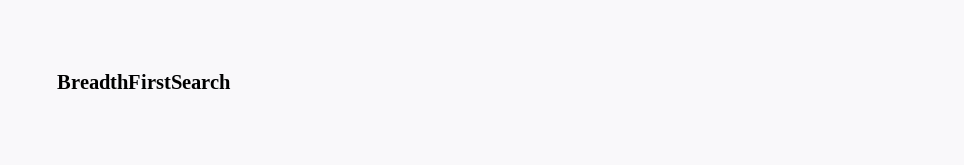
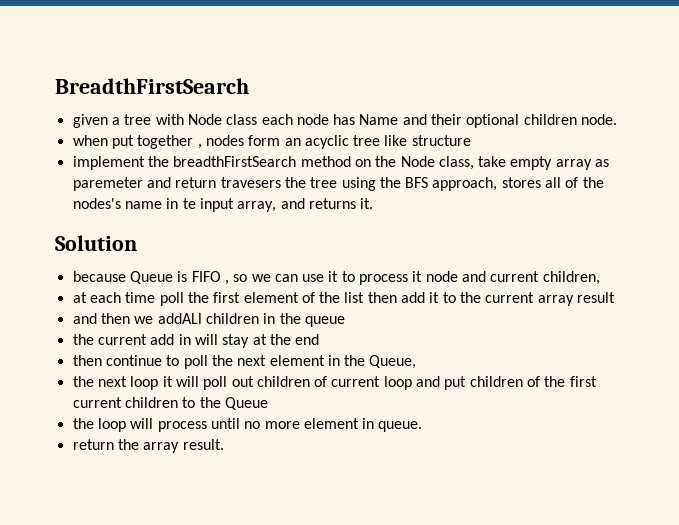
+ given a tree with Node class each node has Name and their optional children node.
+ when put together , nodes form an acyclic tree like structure
+ implement the breadthFirstSearch method on the Node class, take empty array as paremeter and return travesers the tree using the BFS approach, stores all of the nodes's name in te input array, and returns it.
+ Solution
+ because Queue is FIFO , so we can use it to process it node and current children,
+ at each time poll the first element of the list then add it to the current array result
+ and then we addALl children in the queue
+ the current add in will stay at the end
+ then continue to poll the next element in the Queue,
+ the next loop it will poll out children of current loop and put children of the first current children to the Queue
+ the loop will process until no more element in queue.
+ return the array result.

